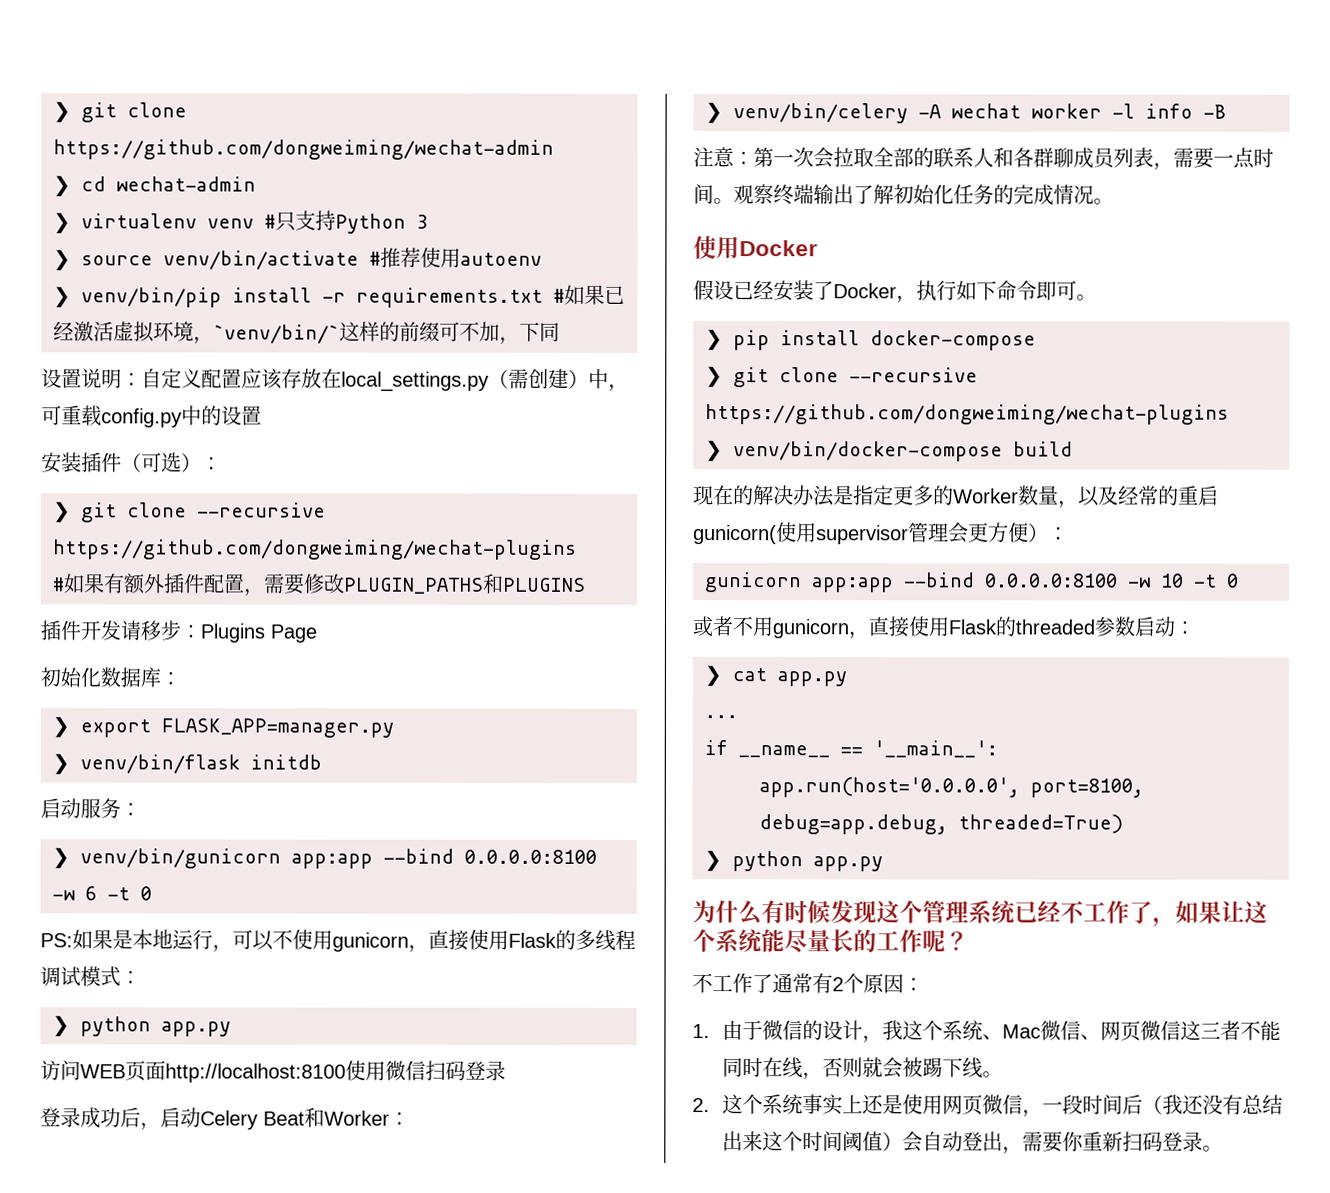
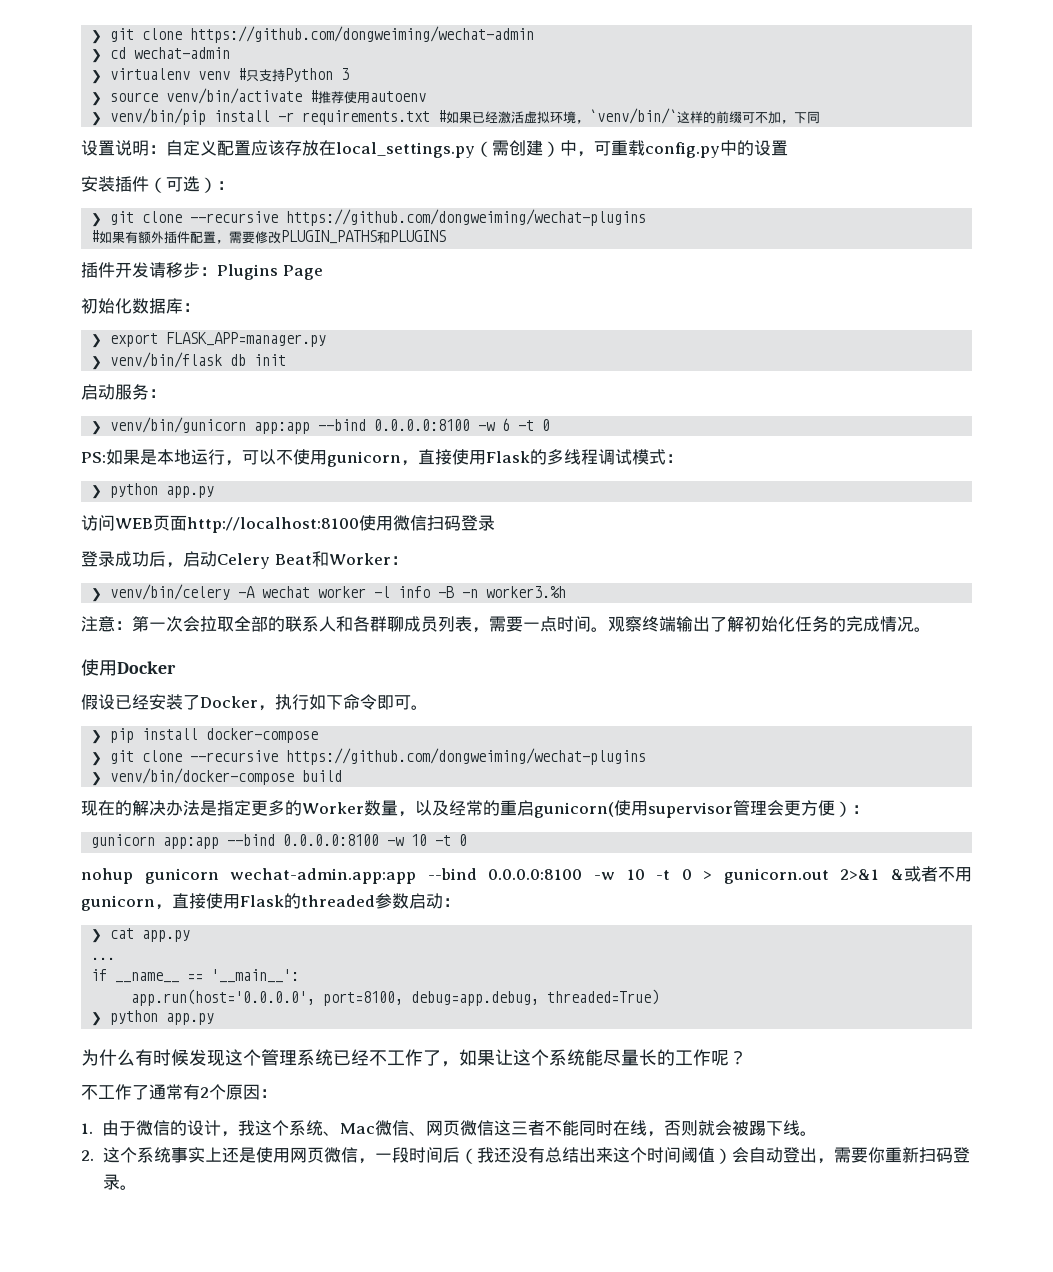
- ❯ venv/bin/flask initdb
+ ❯ venv/bin/flask db init
- ❯ venv/bin/celery -A wechat worker -l info -B
+ ❯ venv/bin/celery -A wechat worker -l info -B -n worker3.%h
- 或者不用gunicorn，直接使用Flask的threaded参数启动：
+ nohup gunicorn wechat-admin.app:app --bind 0.0.0.0:8100 -w 10 -t 0 > gunicorn.out 2>&1 &或者不用gunicorn，直接使用Flask的threaded参数启动：

